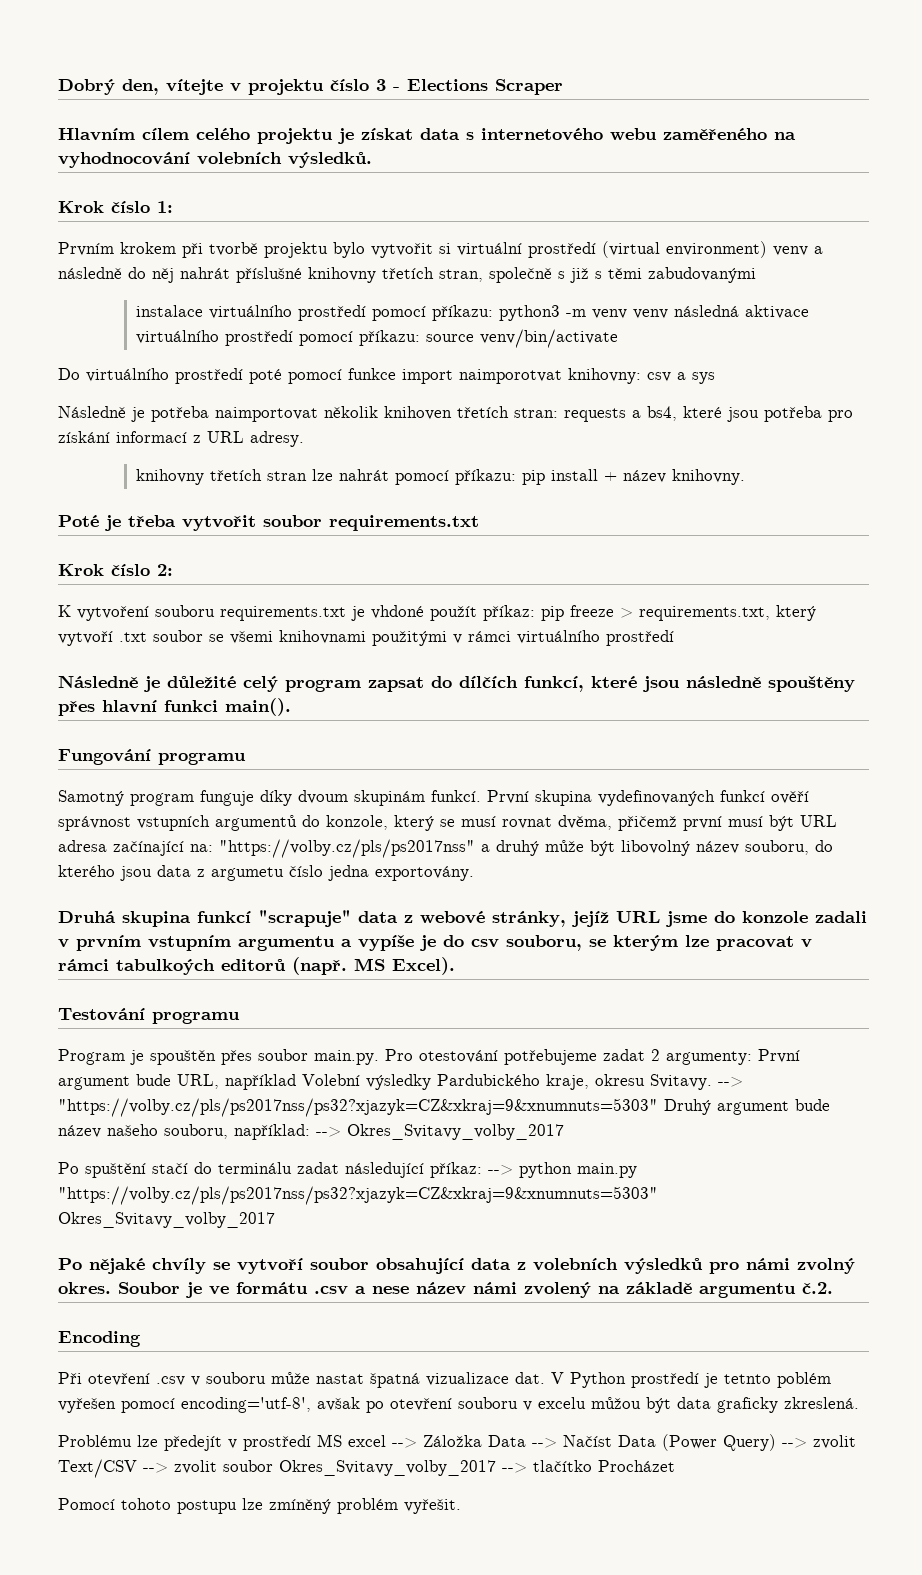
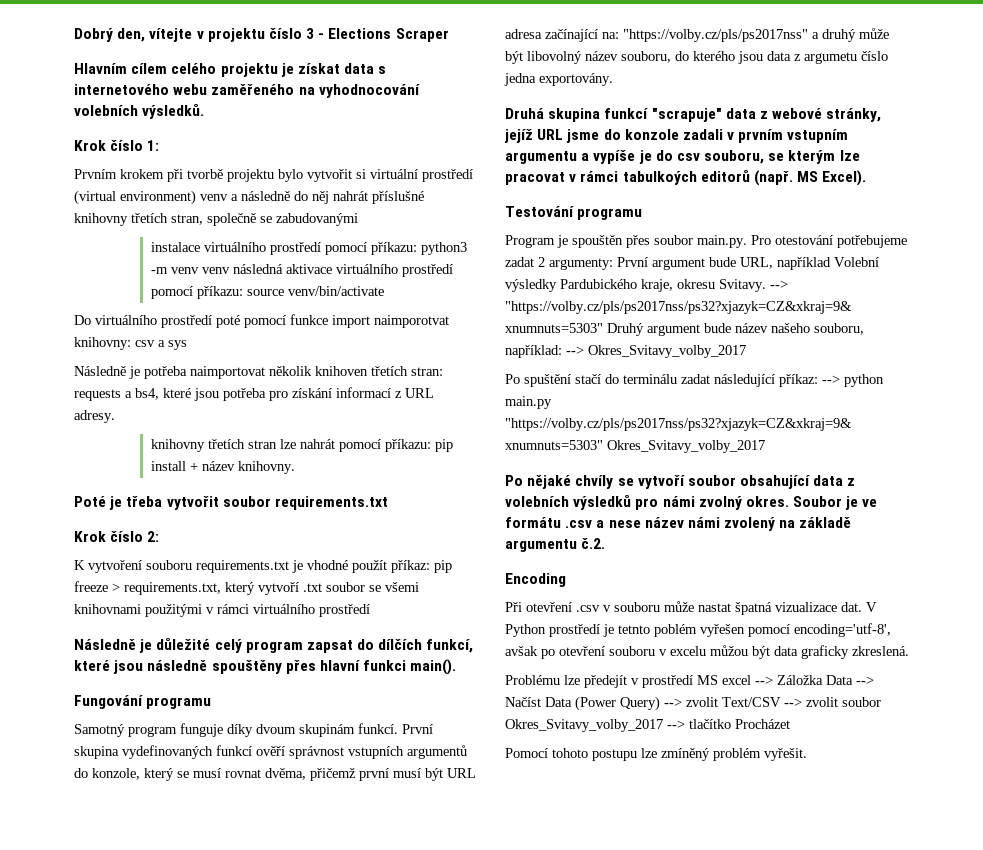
- Prvním krokem při tvorbě projektu bylo vytvořit si virtuální prostředí (virtual environment) venv a následně do něj nahrát příslušné knihovny třetích stran, společně s již s těmi zabudovanými
+ Prvním krokem při tvorbě projektu bylo vytvořit si virtuální prostředí (virtual environment) venv a následně do něj nahrát příslušné knihovny třetích stran, společně se zabudovanými
- K vytvoření souboru requirements.txt je vhdoné použít příkaz: pip freeze > requirements.txt, který vytvoří .txt soubor se všemi knihovnami použitými v rámci virtuálního prostředí
+ K vytvoření souboru requirements.txt je vhodné použít příkaz: pip freeze > requirements.txt, který vytvoří .txt soubor se všemi knihovnami použitými v rámci virtuálního prostředí

